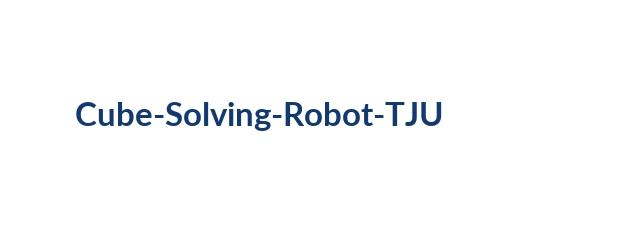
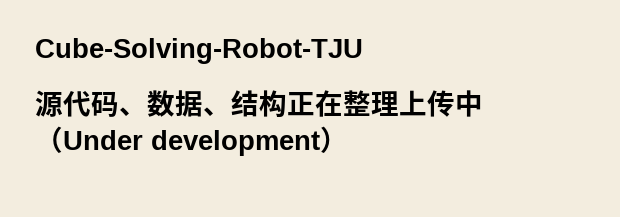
+ 源代码、数据、结构正在整理上传中（Under development）

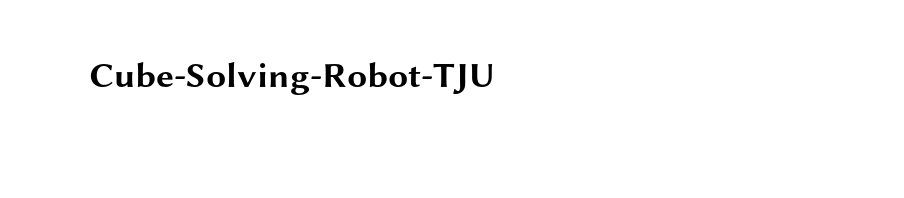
- 源代码、数据、结构正在整理上传中（Under development）

